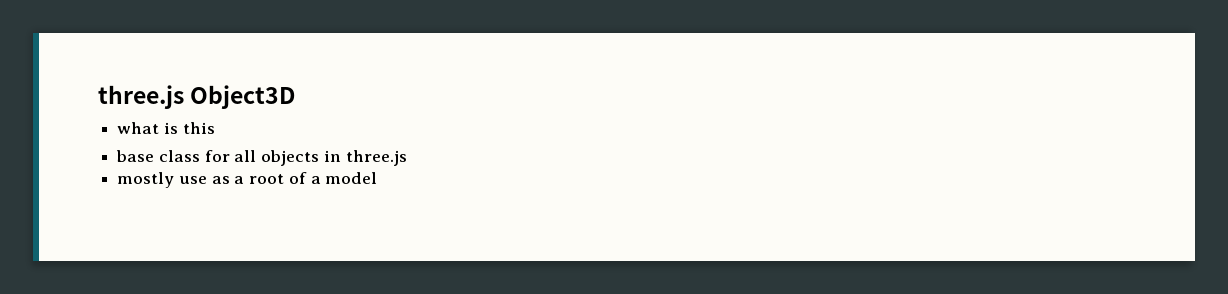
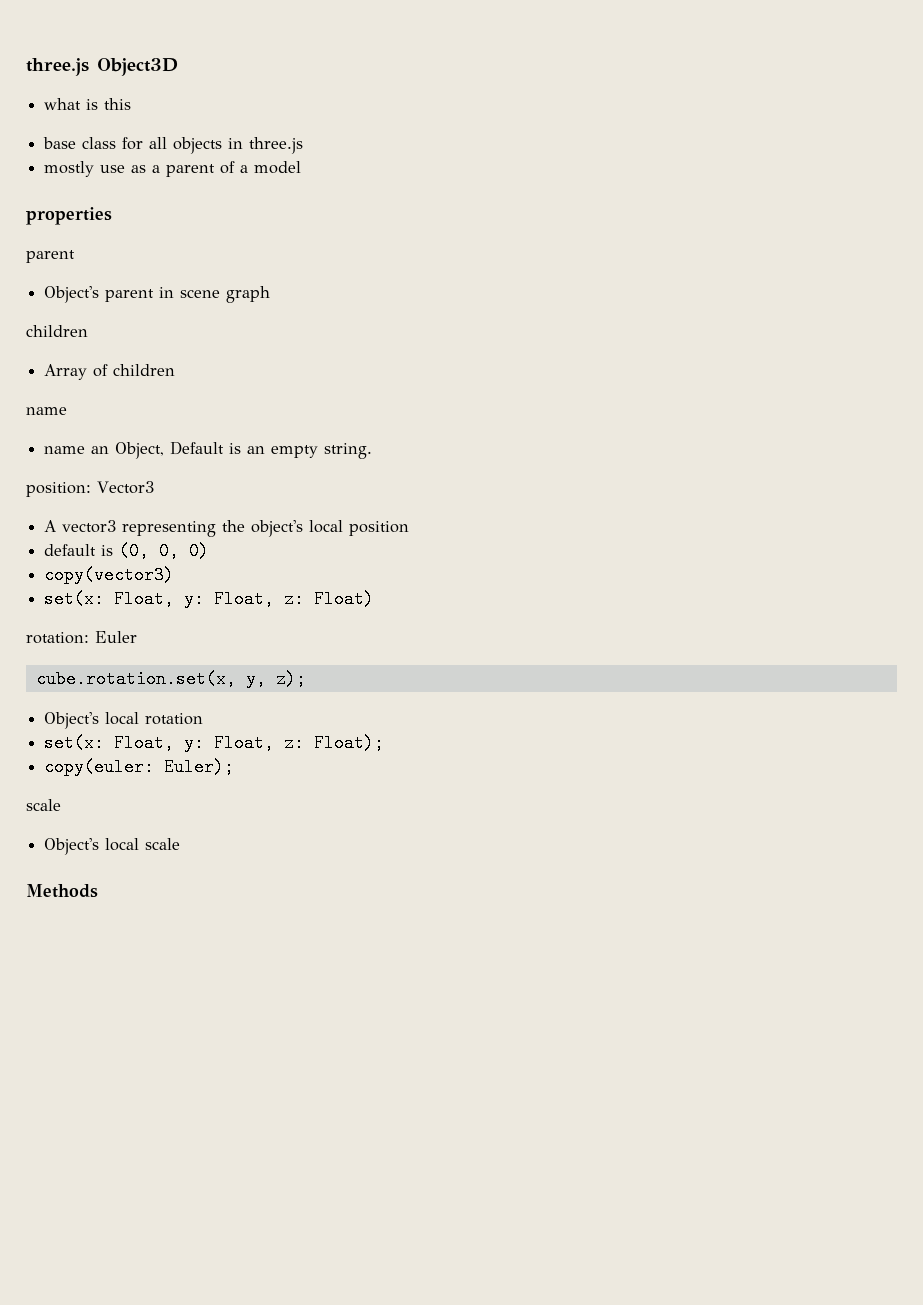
- mostly use as a root of a model
+ mostly use as a parent of a model
+ properties
+ parent
+ Object's parent in scene graph
+ children
+ Array of children
+ name
+ name an Object, Default is an empty string.
+ position: Vector3
+ A vector3 representing the object's local position
+ default is (0, 0, 0)
+ copy(vector3)
+ set(x: Float, y: Float, z: Float)
+ rotation: Euler
+ cube.rotation.set(x, y, z);
+ Object's local rotation
+ set(x: Float, y: Float, z: Float);
+ copy(euler: Euler);
+ scale
+ Object's local scale
+ Methods

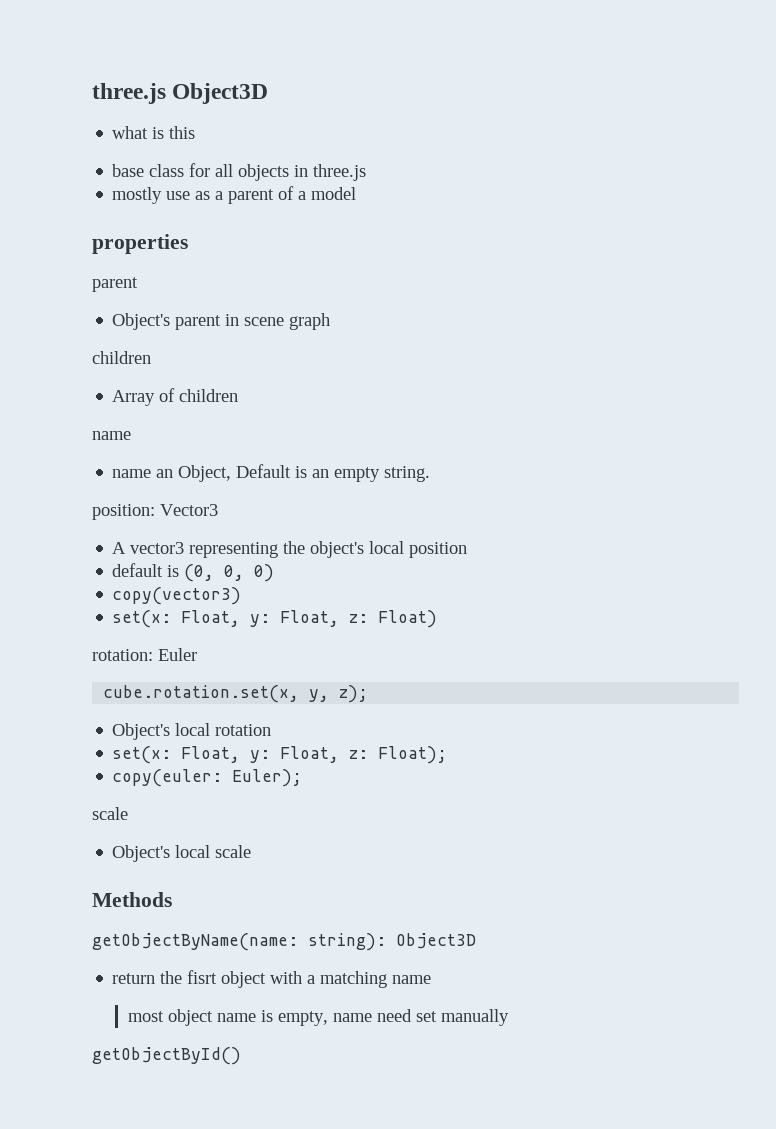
+ getObjectByName(name: string): Object3D
+ return the fisrt object with a matching name
+ most object name is empty, name need set manually
+ getObjectById()

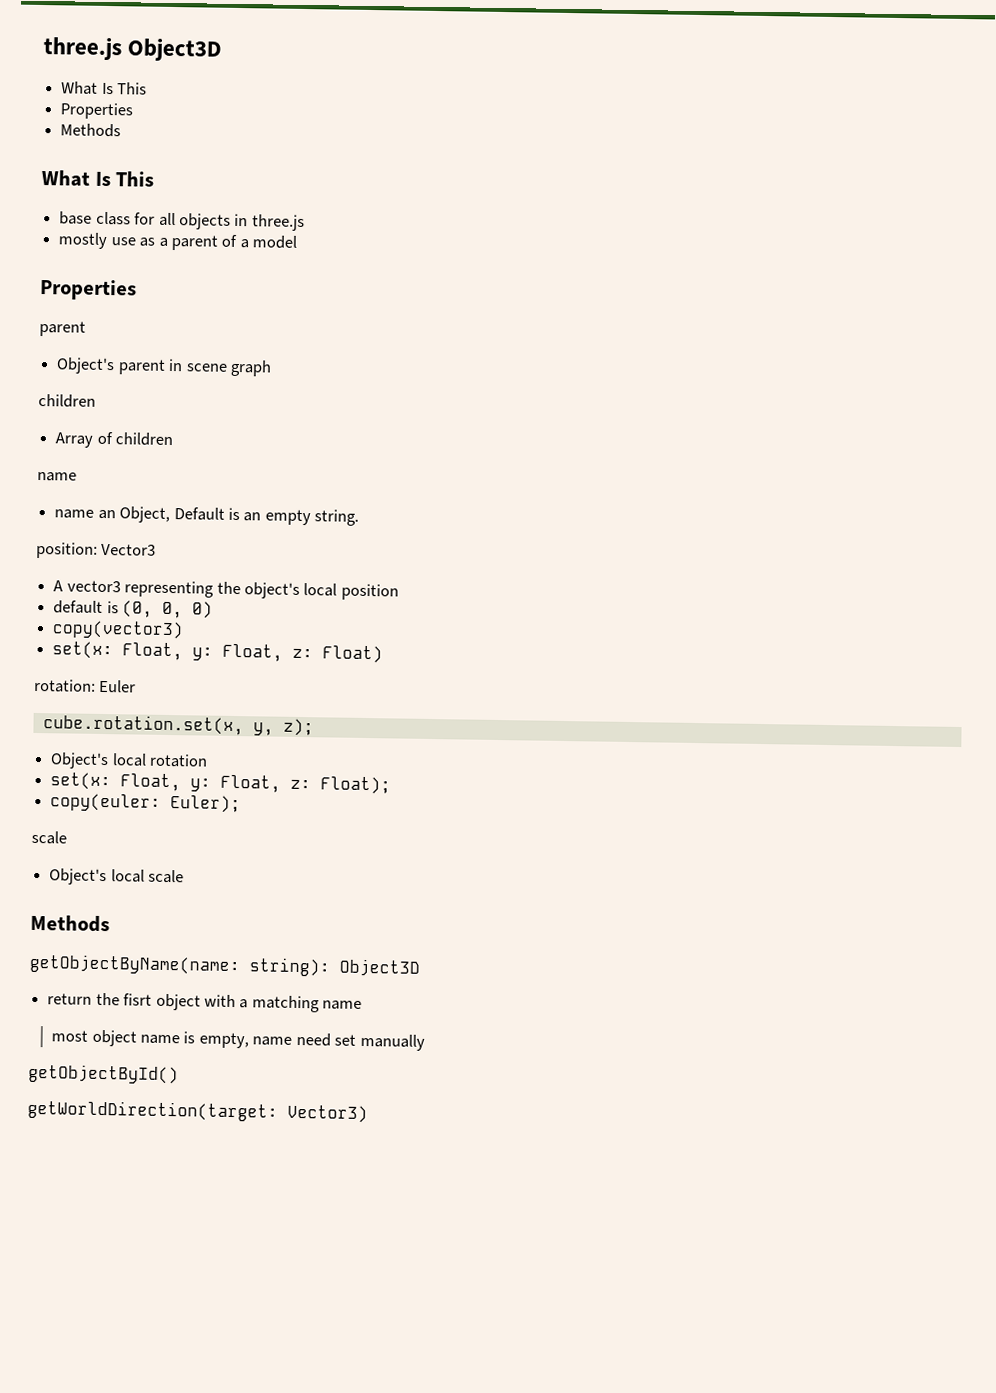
  three.js Object3D
- what is this
+ What Is This
+ Properties
+ Methods
+ What Is This
  mostly use as a parent of a model
- properties
+ Properties
+ getWorldDirection(target: Vector3)

